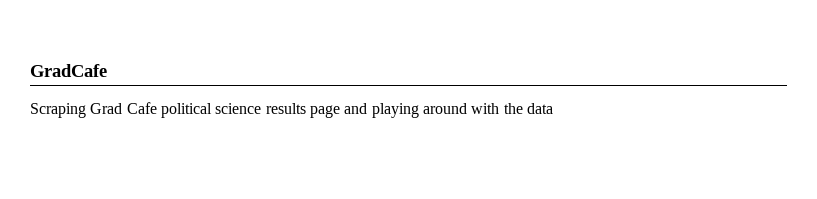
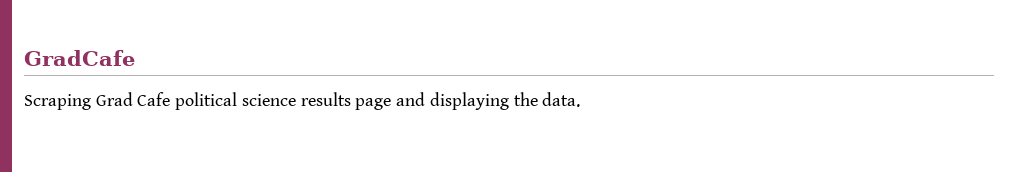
- Scraping Grad Cafe political science results page and playing around with the data
+ Scraping Grad Cafe political science results page and displaying the data.

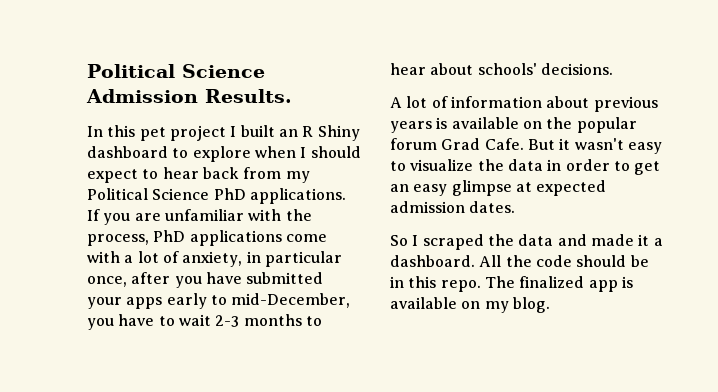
- GradCafe
- Scraping Grad Cafe political science results page and displaying the data.
+ Political Science Admission Results.
+ In this pet project I built an R Shiny dashboard to explore when I should expect to hear back from my Political Science PhD applications. If you are unfamiliar with the process, PhD applications come with a lot of anxiety, in particular once, after you have submitted your apps early to mid-December, you have to wait 2-3 months to hear about schools' decisions.
+ A lot of information about previous years is available on the popular forum Grad Cafe. But it wasn't easy to visualize the data in order to get an easy glimpse at expected admission dates.
+ So I scraped the data and made it a dashboard. All the code should be in this repo. The finalized app is available on my blog.

